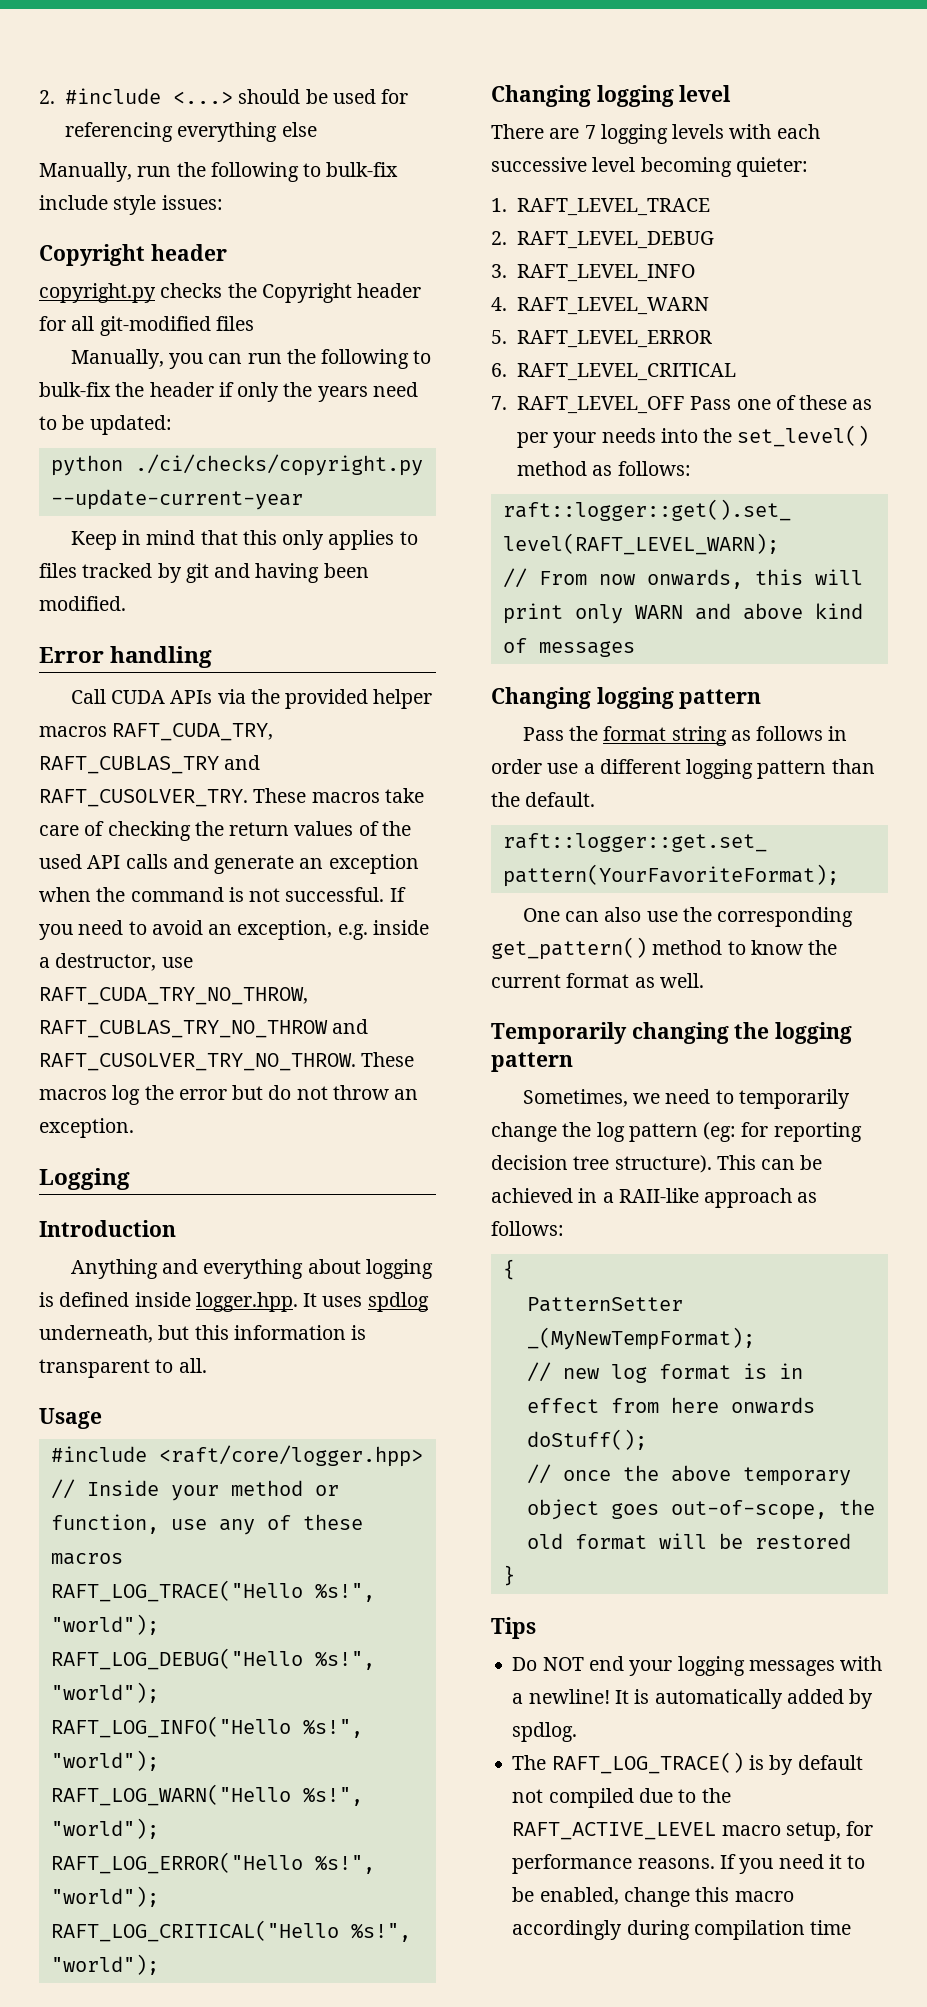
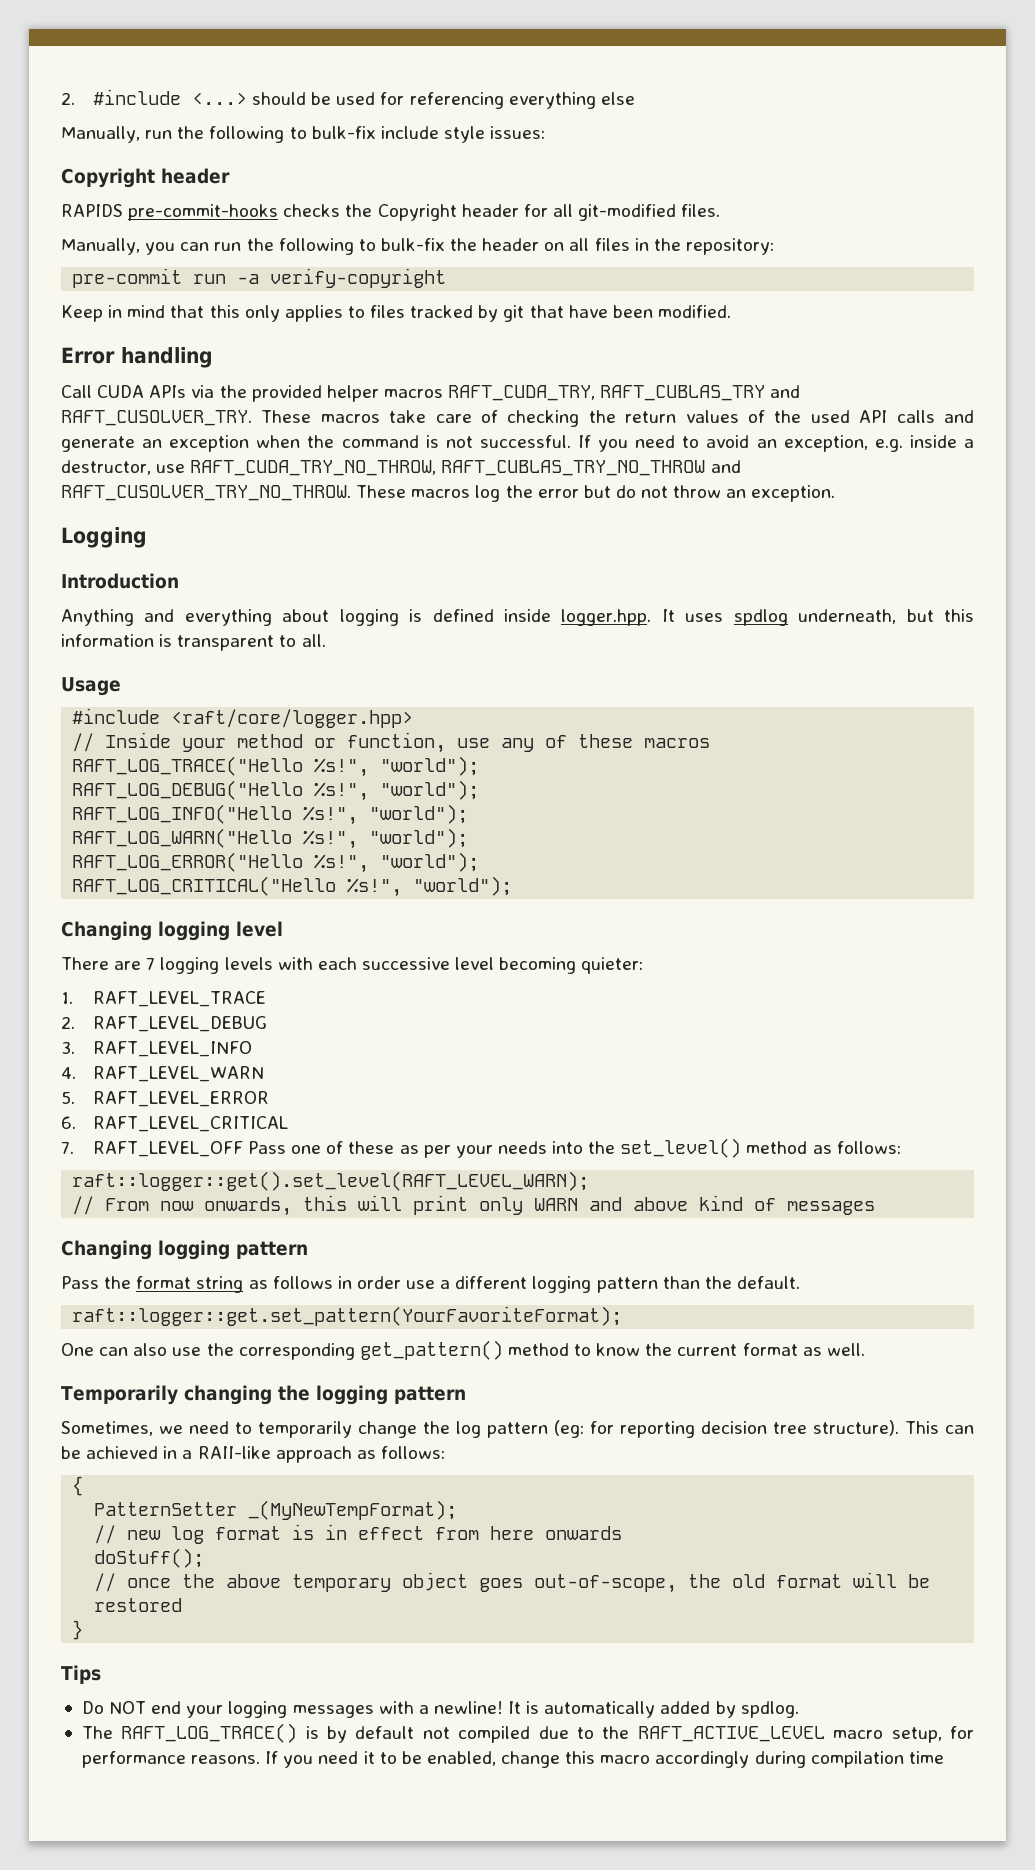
- copyright.py checks the Copyright header for all git-modified files
+ RAPIDS pre-commit-hooks checks the Copyright header for all git-modified files.
- Manually, you can run the following to bulk-fix the header if only the years need to be updated:
- python ./ci/checks/copyright.py --update-current-year
+ Manually, you can run the following to bulk-fix the header on all files in the repository:
+ pre-commit run -a verify-copyright
- Keep in mind that this only applies to files tracked by git and having been modified.
+ Keep in mind that this only applies to files tracked by git that have been modified.

